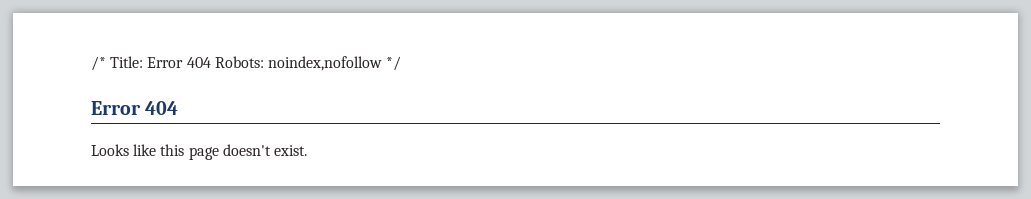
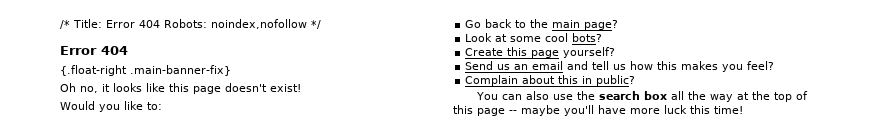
- Looks like this page doesn't exist.
+ {.float-right .main-banner-fix}
+ Oh no, it looks like this page doesn't exist!
+ Would you like to:
+ Go back to the main page?
+ Look at some cool bots?
+ Create this page yourself?
+ Send us an email and tell us how this makes you feel?
+ Complain about this in public?
+ You can also use the search box all the way at the top of this page -- maybe you'll have more luck this time!

